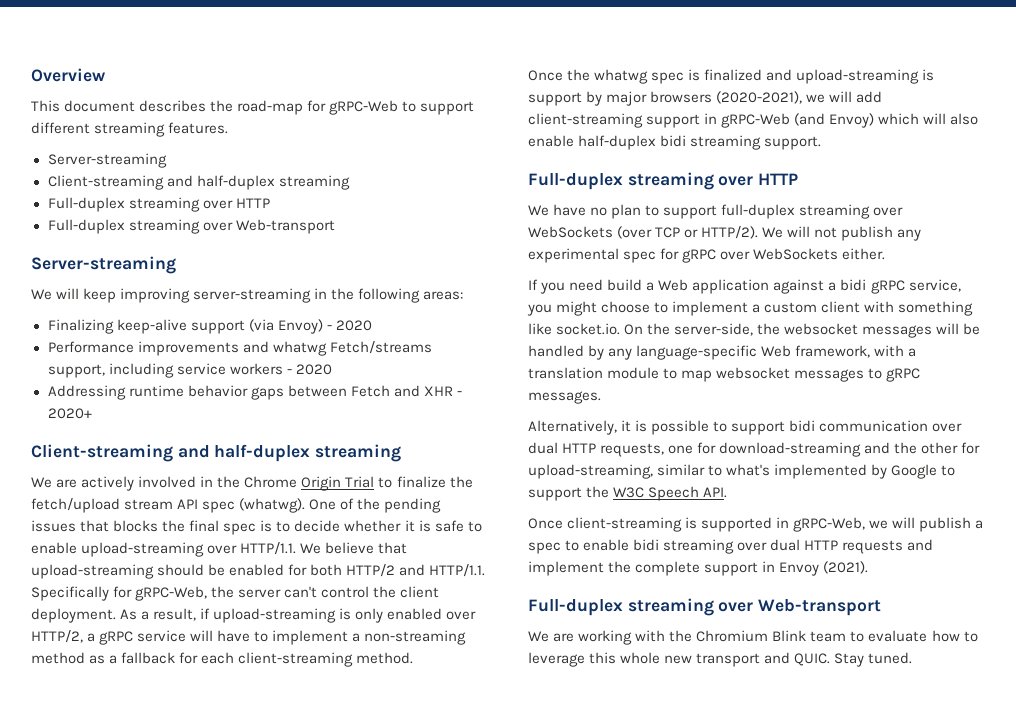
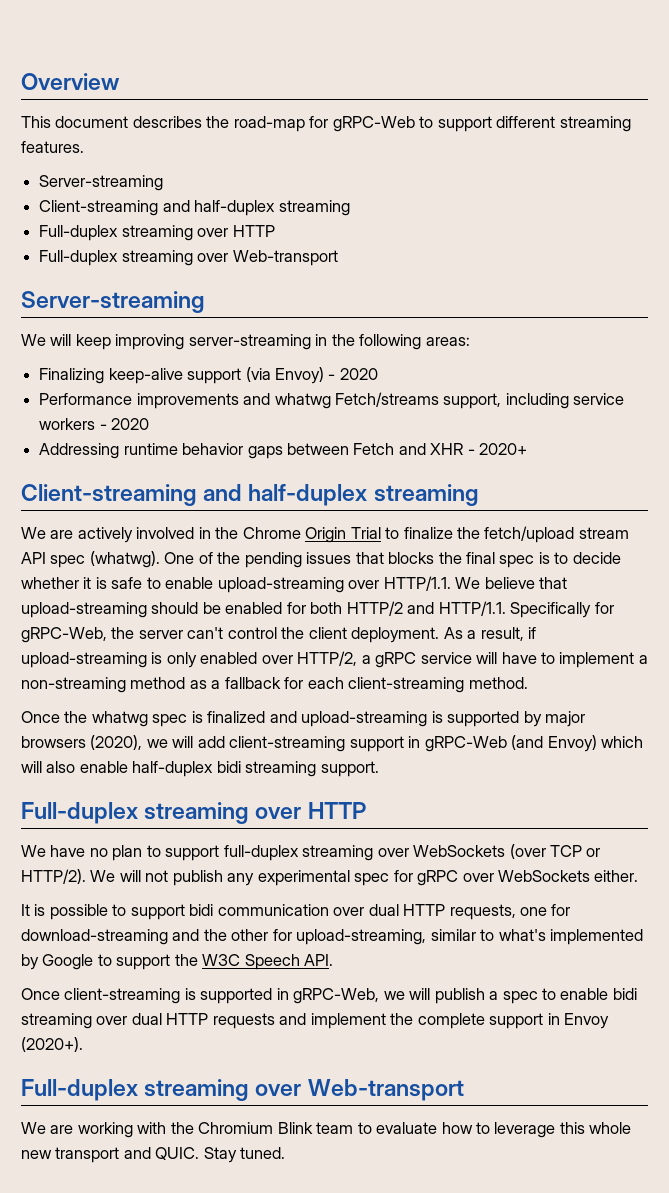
- Once the whatwg spec is finalized and upload-streaming is support by major browsers (2020-2021), we will add client-streaming support in gRPC-Web (and Envoy) which will also enable half-duplex bidi streaming support.
+ Once the whatwg spec is finalized and upload-streaming is supported by major browsers (2020), we will add client-streaming support in gRPC-Web (and Envoy) which will also enable half-duplex bidi streaming support.
- If you need build a Web application against a bidi gRPC service, you might choose to implement a custom client with something like socket.io. On the server-side, the websocket messages will be handled by any language-specific Web framework, with a translation module to map websocket messages to gRPC messages.
- Alternatively, it is possible to support bidi communication over dual HTTP requests, one for download-streaming and the other for upload-streaming, similar to what's implemented by Google to support the W3C Speech API.
+ It is possible to support bidi communication over dual HTTP requests, one for download-streaming and the other for upload-streaming, similar to what's implemented by Google to support the W3C Speech API.
- Once client-streaming is supported in gRPC-Web, we will publish a spec to enable bidi streaming over dual HTTP requests and implement the complete support in Envoy (2021).
+ Once client-streaming is supported in gRPC-Web, we will publish a spec to enable bidi streaming over dual HTTP requests and implement the complete support in Envoy (2020+).

